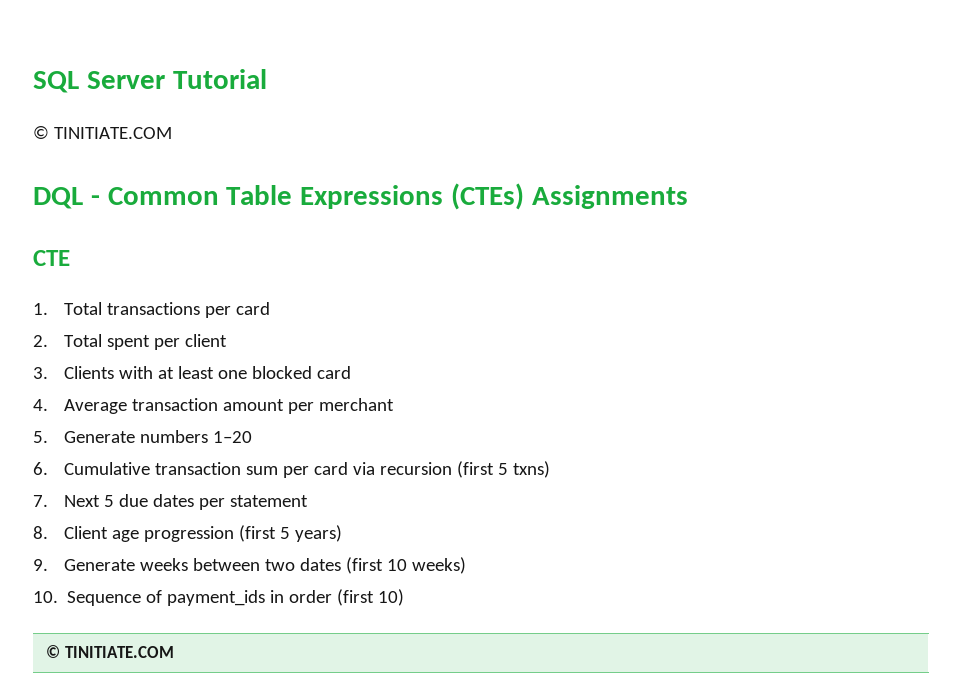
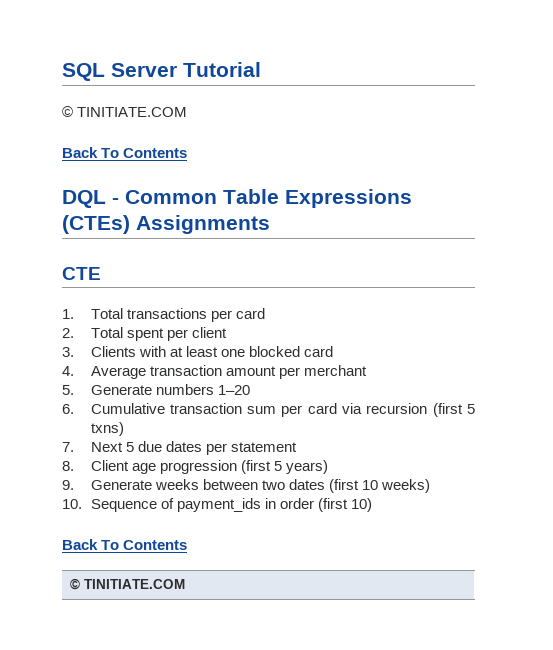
  SQL Server Tutorial
  © TINITIATE.COM
+ Back To Contents
  10. Sequence of payment_ids in order (first 10)
+ Back To Contents

